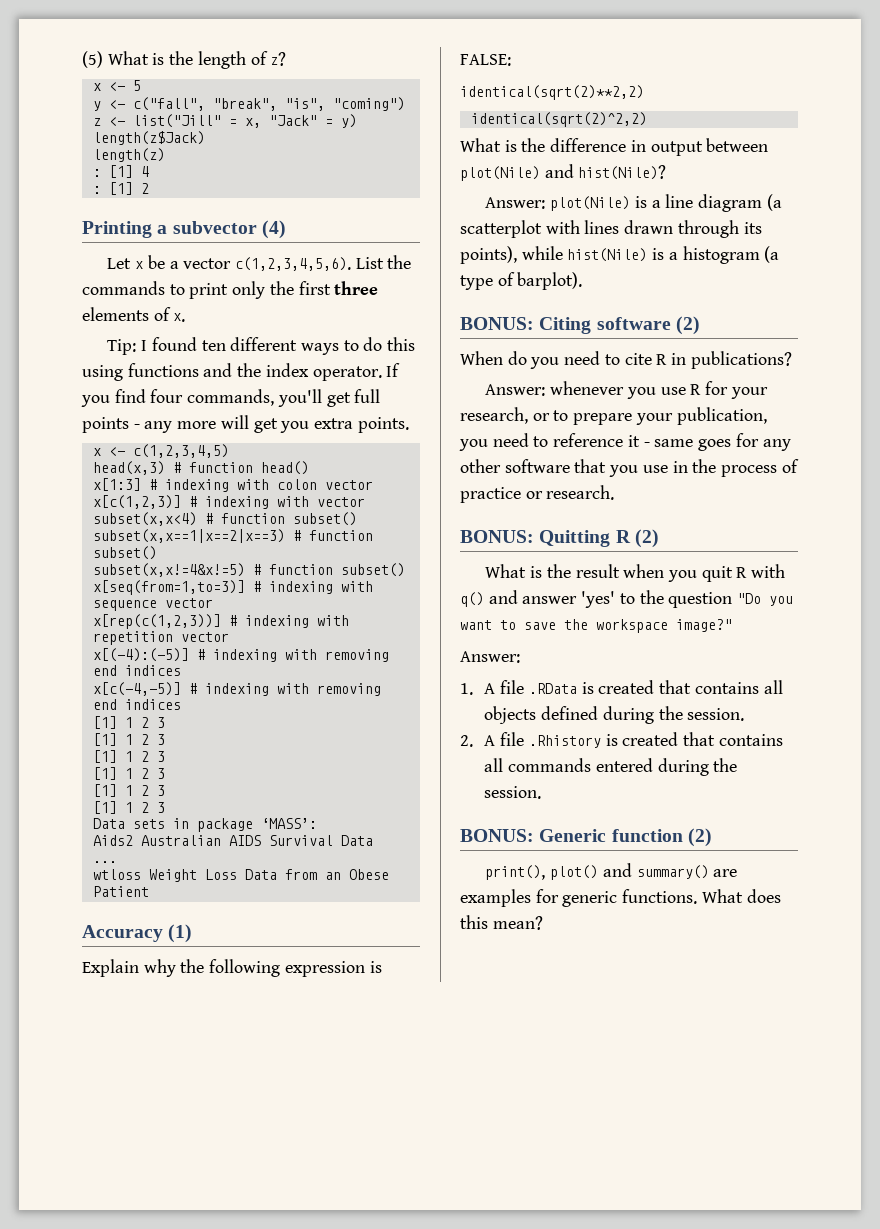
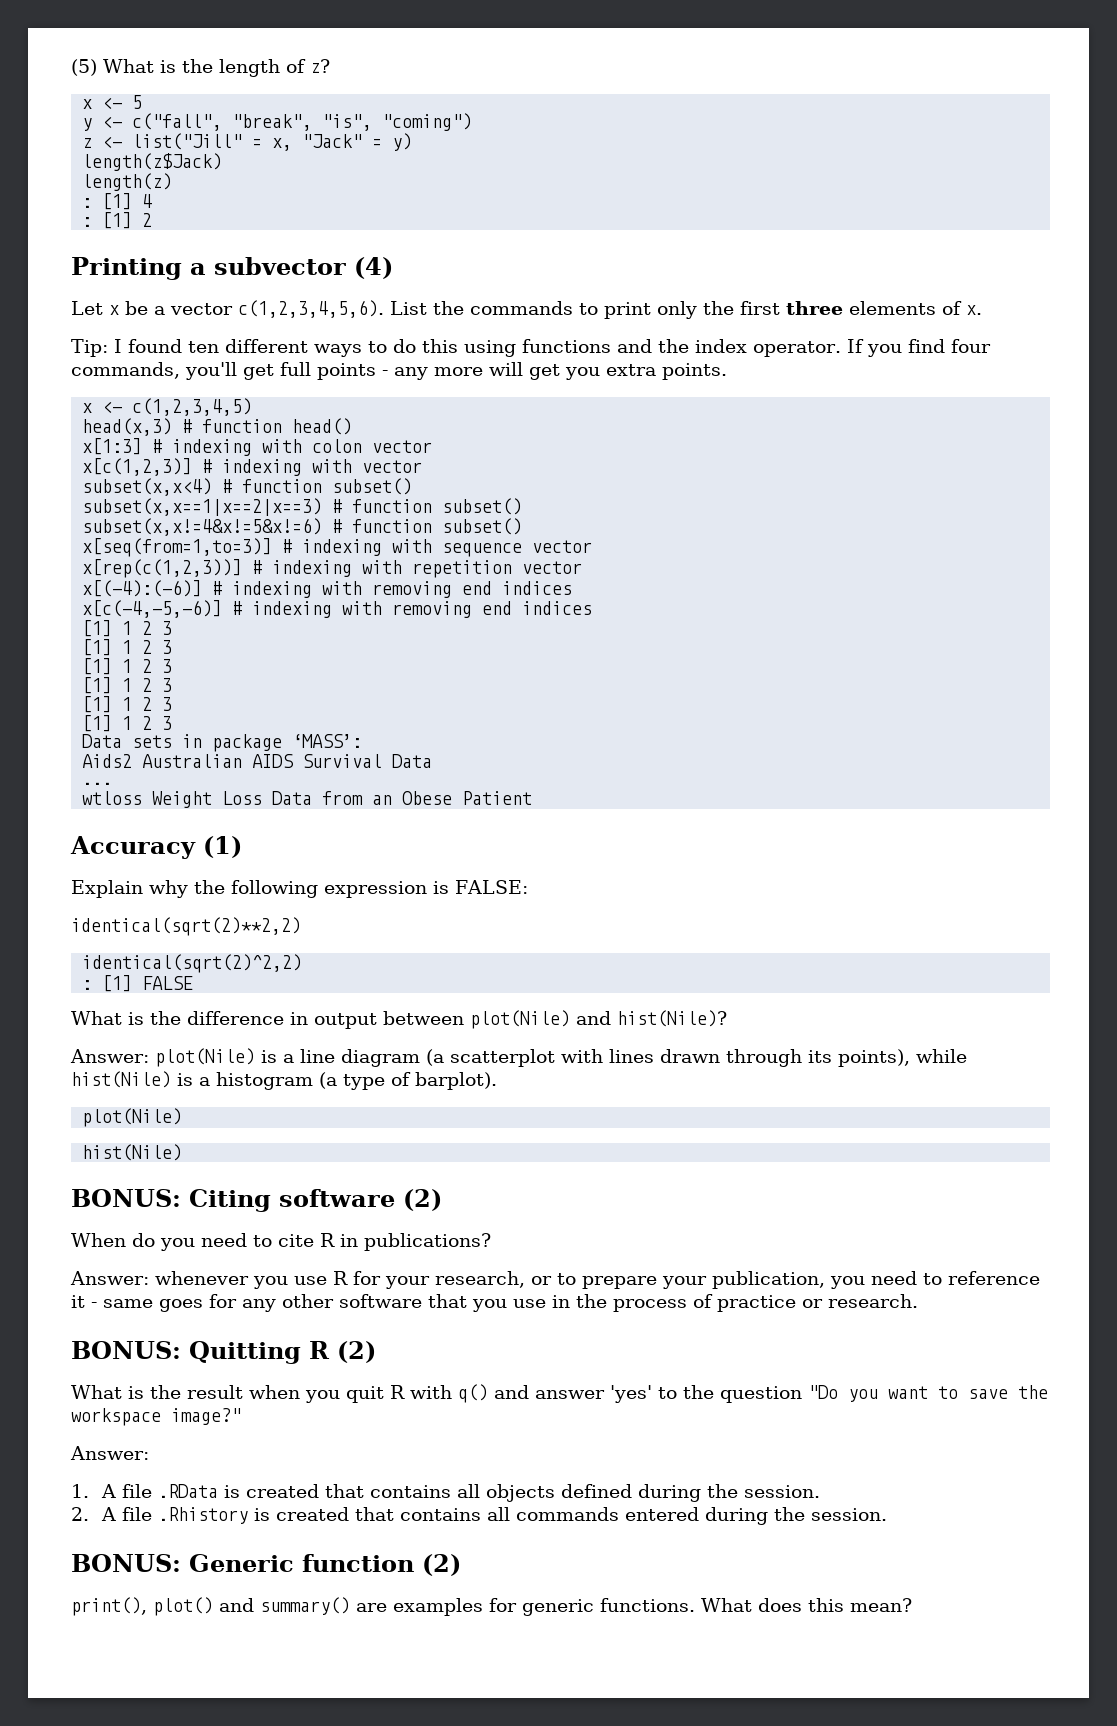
- subset(x,x!=4&x!=5) # function subset()
+ subset(x,x!=4&x!=5&x!=6) # function subset()
- x[(-4):(-5)] # indexing with removing end indices
- x[c(-4,-5)] # indexing with removing end indices
+ x[(-4):(-6)] # indexing with removing end indices
+ x[c(-4,-5,-6)] # indexing with removing end indices
+ : [1] FALSE
  Answer: plot(Nile) is a line diagram (a scatterplot with lines drawn through its points), while hist(Nile) is a histogram (a type of barplot).
+ plot(Nile)
+ hist(Nile)

